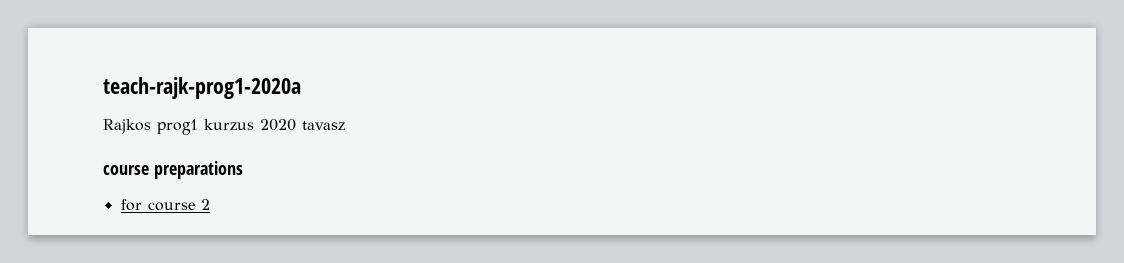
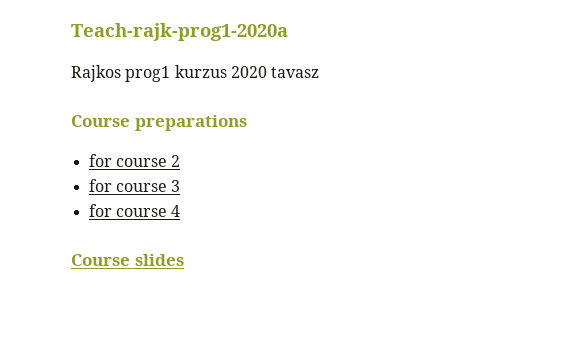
- teach-rajk-prog1-2020a
+ Teach-rajk-prog1-2020a
- course preparations
+ Course preparations
+ for course 3
+ for course 4
+ Course slides

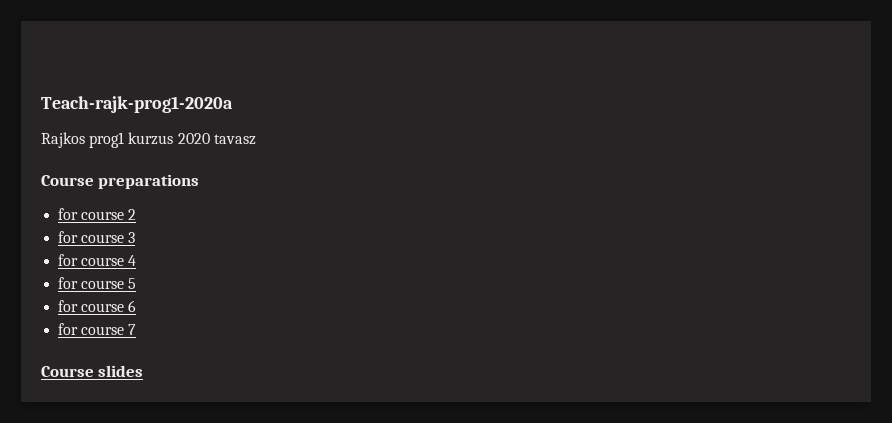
+ for course 5
+ for course 6
+ for course 7

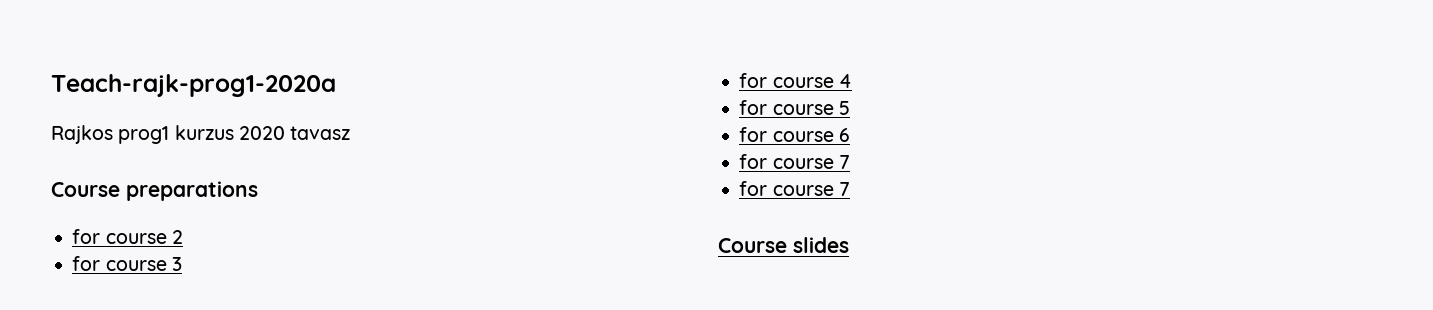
  for course 6
+ for course 7

